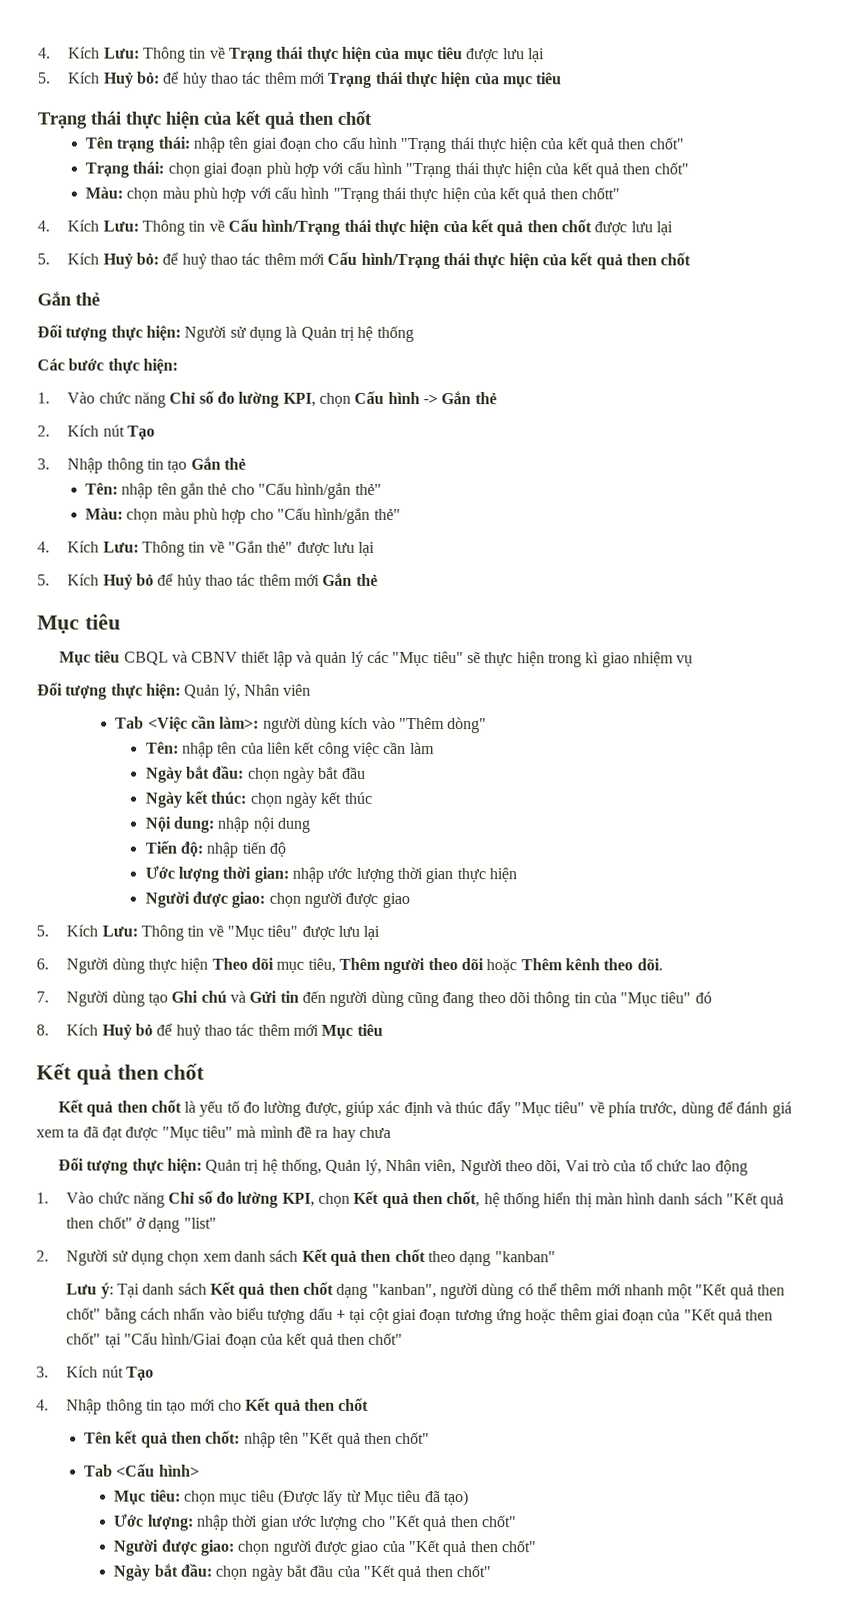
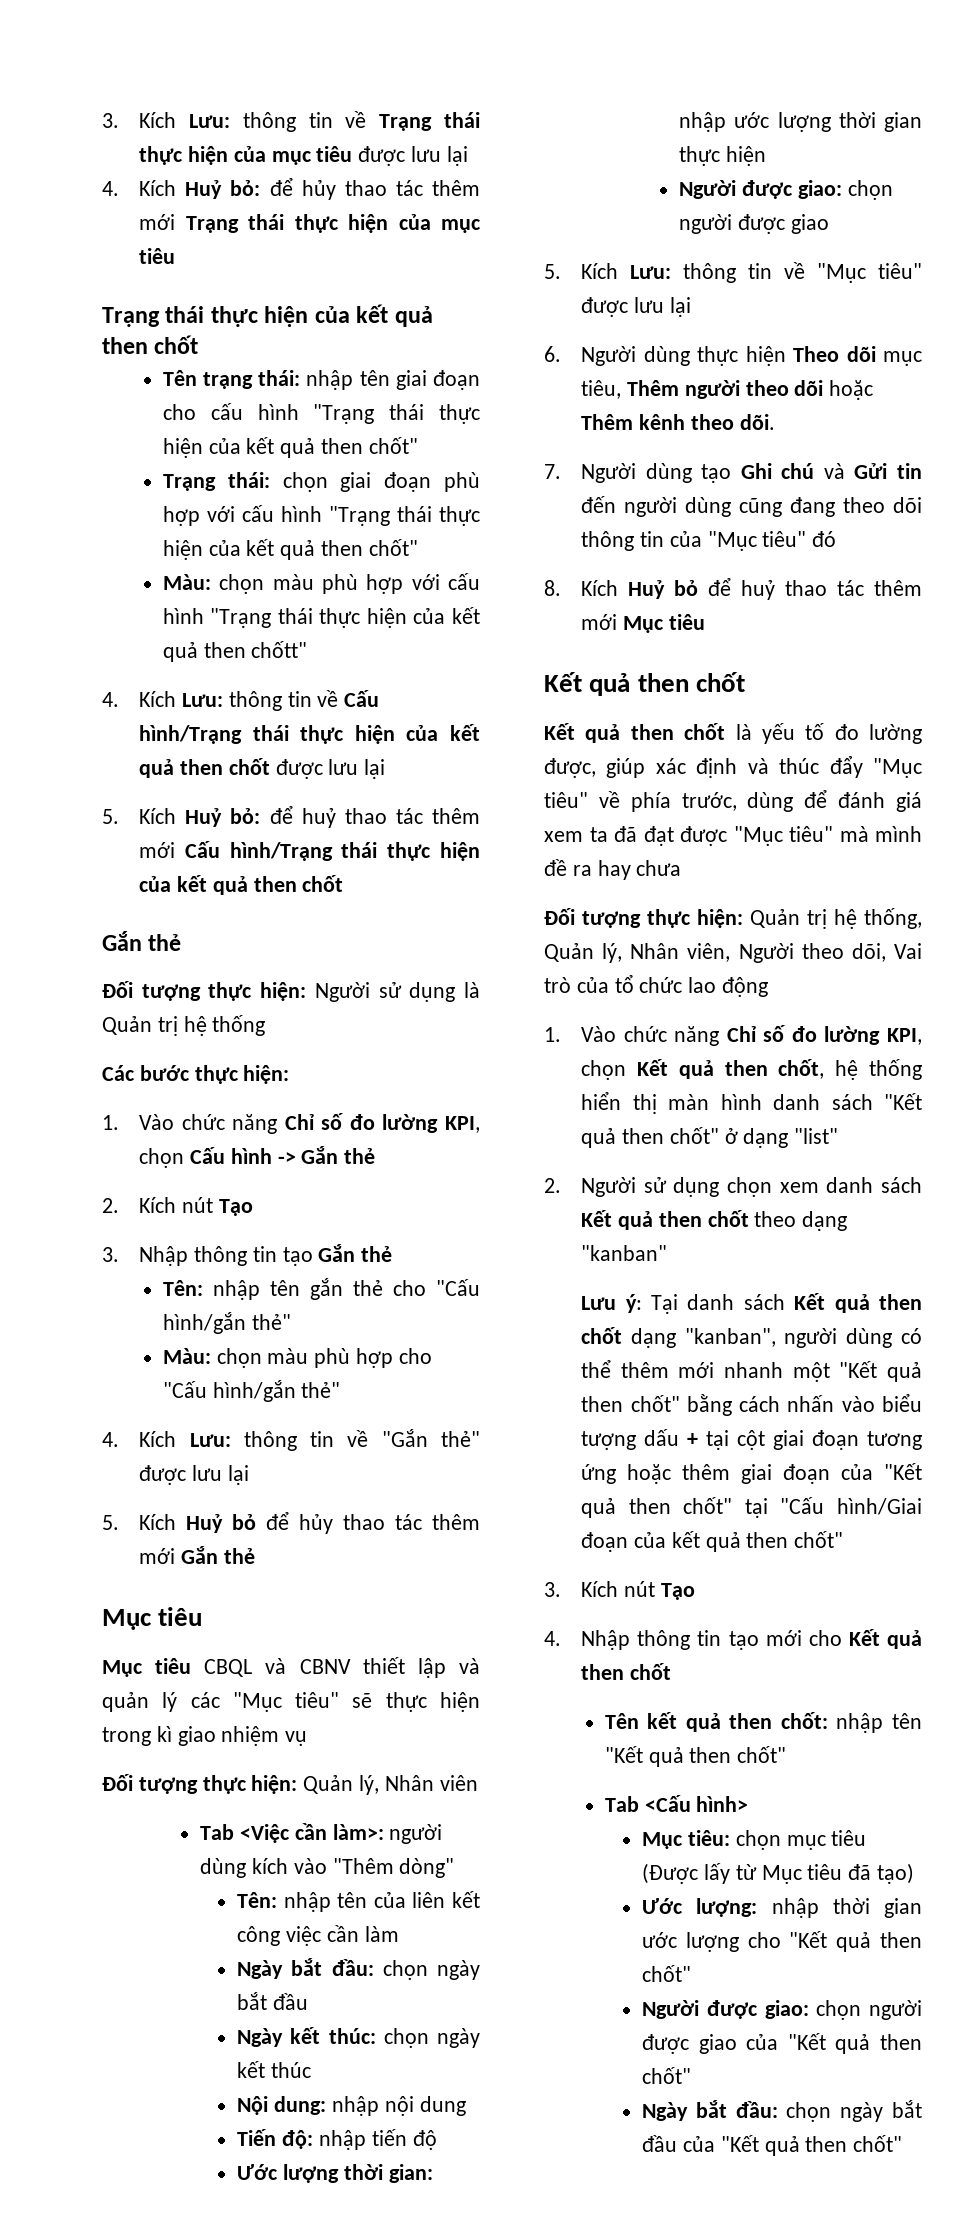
- 4. Kích Lưu: Thông tin về Trạng thái thực hiện của mục tiêu được lưu lại
+ 3. Kích Lưu: thông tin về Trạng thái thực hiện của mục tiêu được lưu lại
- 5. Kích Huỷ bỏ: để hủy thao tác thêm mới Trạng thái thực hiện của mục tiêu
+ 4. Kích Huỷ bỏ: để hủy thao tác thêm mới Trạng thái thực hiện của mục tiêu
- 4. Kích Lưu: Thông tin về Cấu hình/Trạng thái thực hiện của kết quả then chốt được lưu lại
+ 4. Kích Lưu: thông tin về Cấu hình/Trạng thái thực hiện của kết quả then chốt được lưu lại
- 4. Kích Lưu: Thông tin về "Gắn thẻ" được lưu lại
+ 4. Kích Lưu: thông tin về "Gắn thẻ" được lưu lại
- 5. Kích Lưu: Thông tin về "Mục tiêu" được lưu lại
+ 5. Kích Lưu: thông tin về "Mục tiêu" được lưu lại

